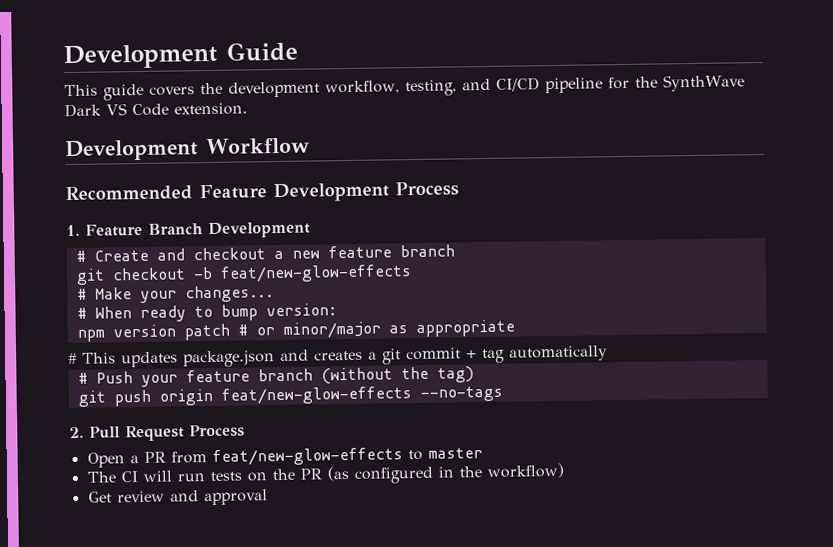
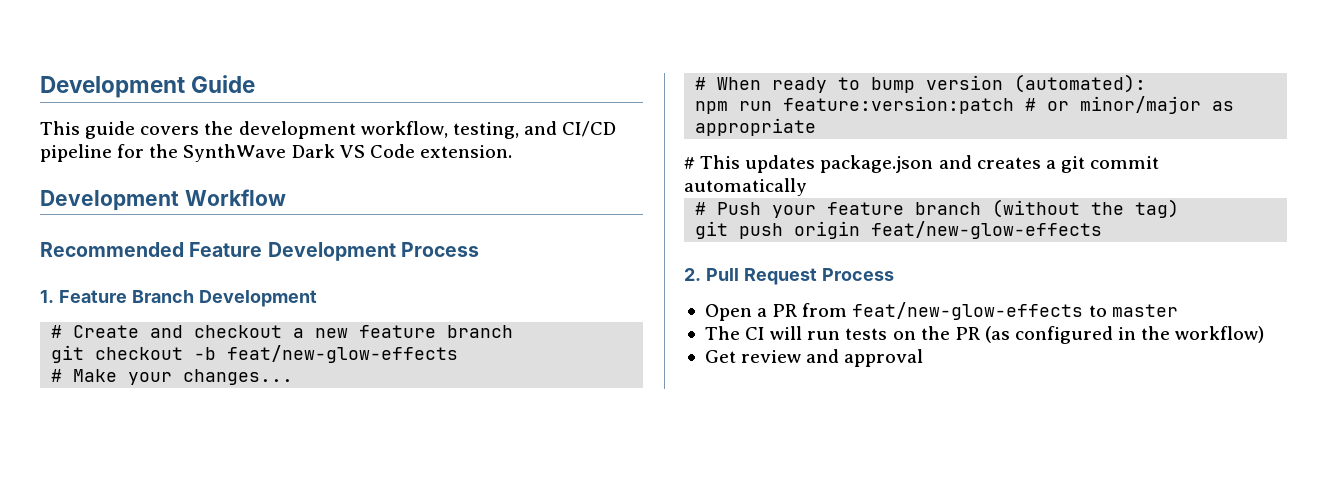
- # When ready to bump version:
+ # When ready to bump version (automated):
- npm version patch # or minor/major as appropriate
+ npm run feature:version:patch # or minor/major as appropriate
- # This updates package.json and creates a git commit + tag automatically
+ # This updates package.json and creates a git commit automatically
- git push origin feat/new-glow-effects --no-tags
+ git push origin feat/new-glow-effects

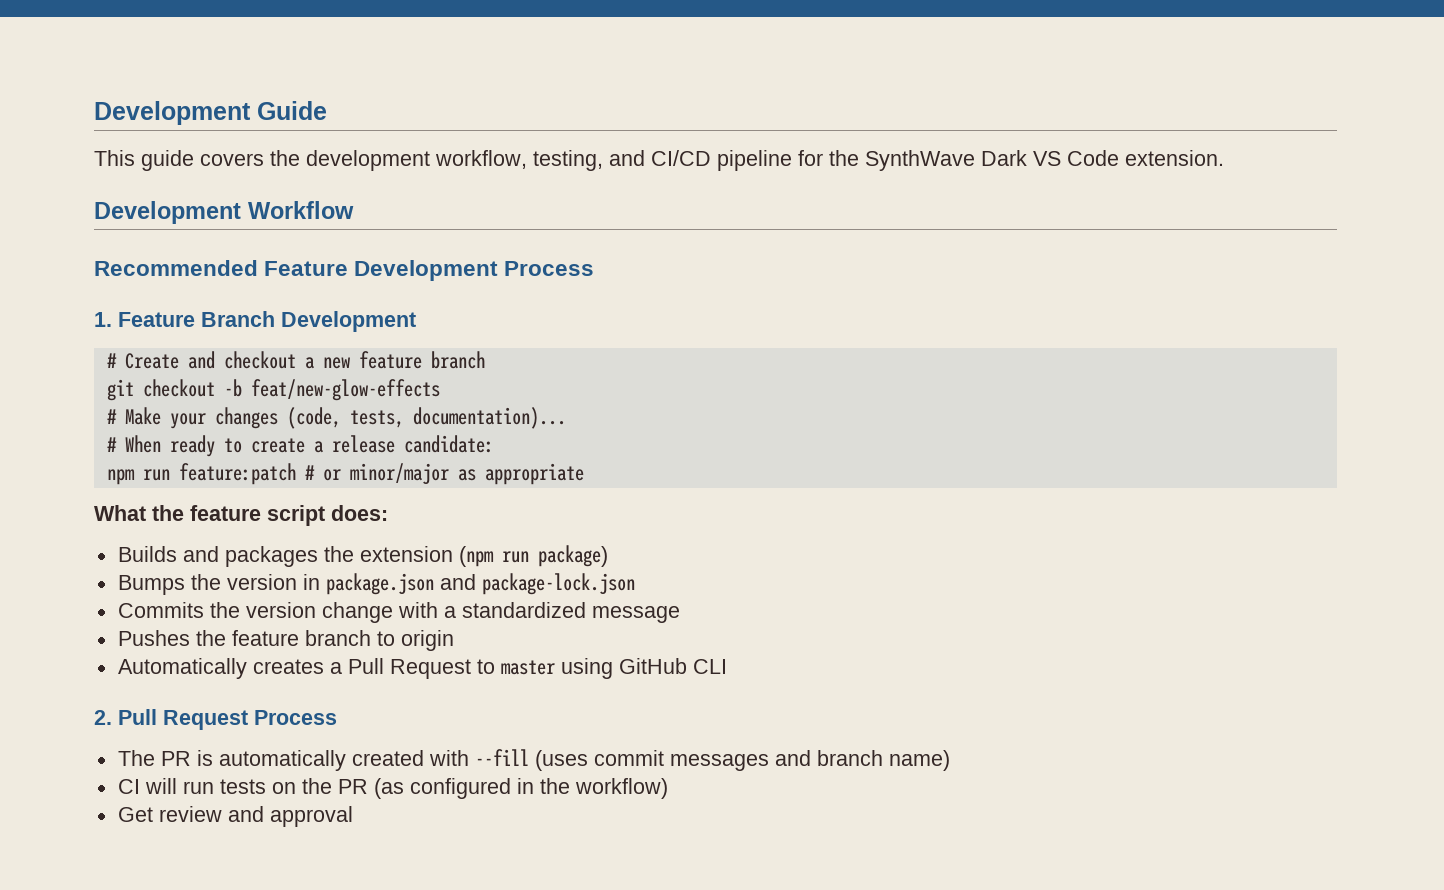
- # Make your changes...
+ # Make your changes (code, tests, documentation)...
- # When ready to bump version (automated):
+ # When ready to create a release candidate:
- npm run feature:version:patch # or minor/major as appropriate
+ npm run feature:patch # or minor/major as appropriate
- # This updates package.json and creates a git commit automatically
- # Push your feature branch (without the tag)
- git push origin feat/new-glow-effects
+ What the feature script does:
+ Builds and packages the extension (npm run package)
+ Bumps the version in package.json and package-lock.json
+ Commits the version change with a standardized message
+ Pushes the feature branch to origin
+ Automatically creates a Pull Request to master using GitHub CLI
  2. Pull Request Process
- Open a PR from feat/new-glow-effects to master
- The CI will run tests on the PR (as configured in the workflow)
+ The PR is automatically created with --fill (uses commit messages and branch name)
+ CI will run tests on the PR (as configured in the workflow)

